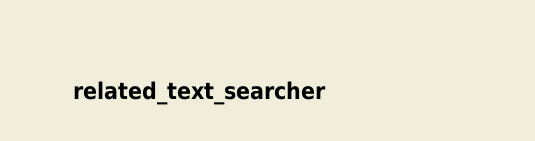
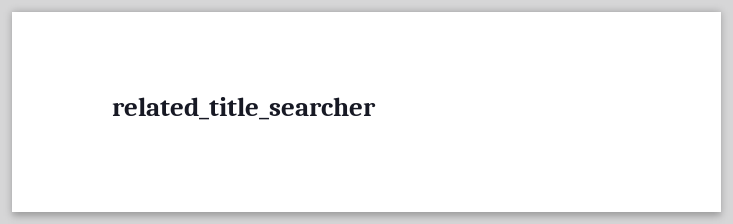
- related_text_searcher
+ related_title_searcher

